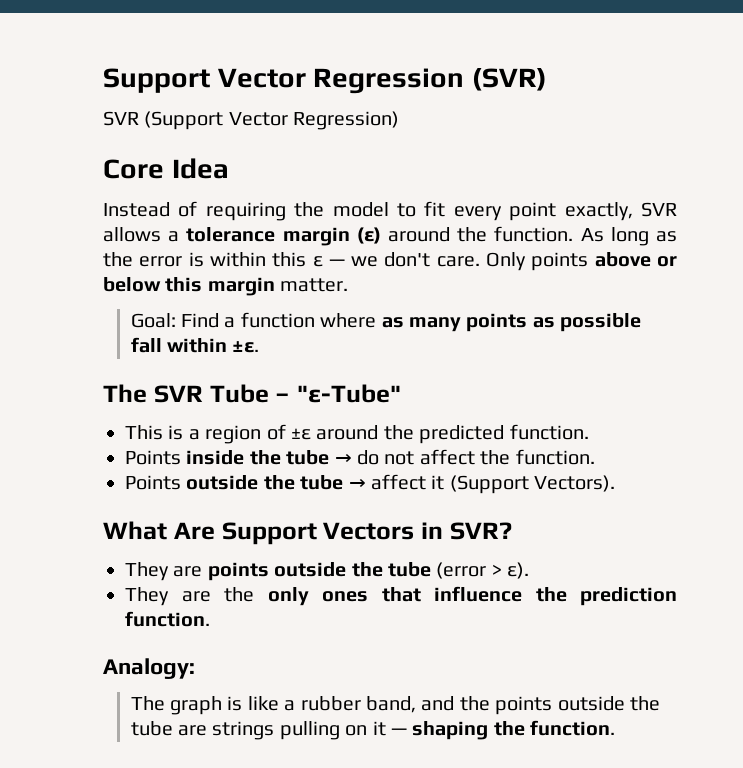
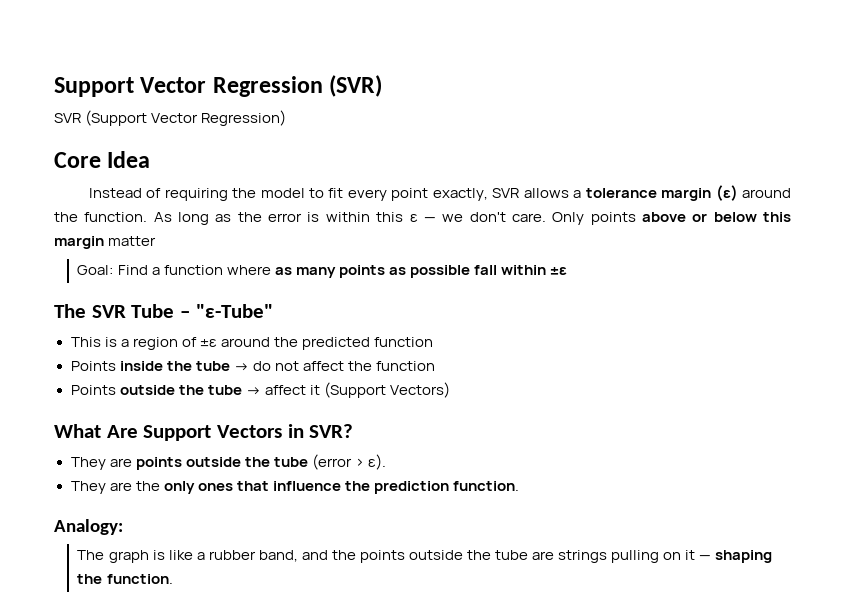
- Only points above or below this margin matter.
+ Only points above or below this margin matter
- Goal: Find a function where as many points as possible fall within ±ε.
+ Goal: Find a function where as many points as possible fall within ±ε
- This is a region of ±ε around the predicted function.
+ This is a region of ±ε around the predicted function
- Points inside the tube → do not affect the function.
+ Points inside the tube → do not affect the function
- Points outside the tube → affect it (Support Vectors).
+ Points outside the tube → affect it (Support Vectors)

